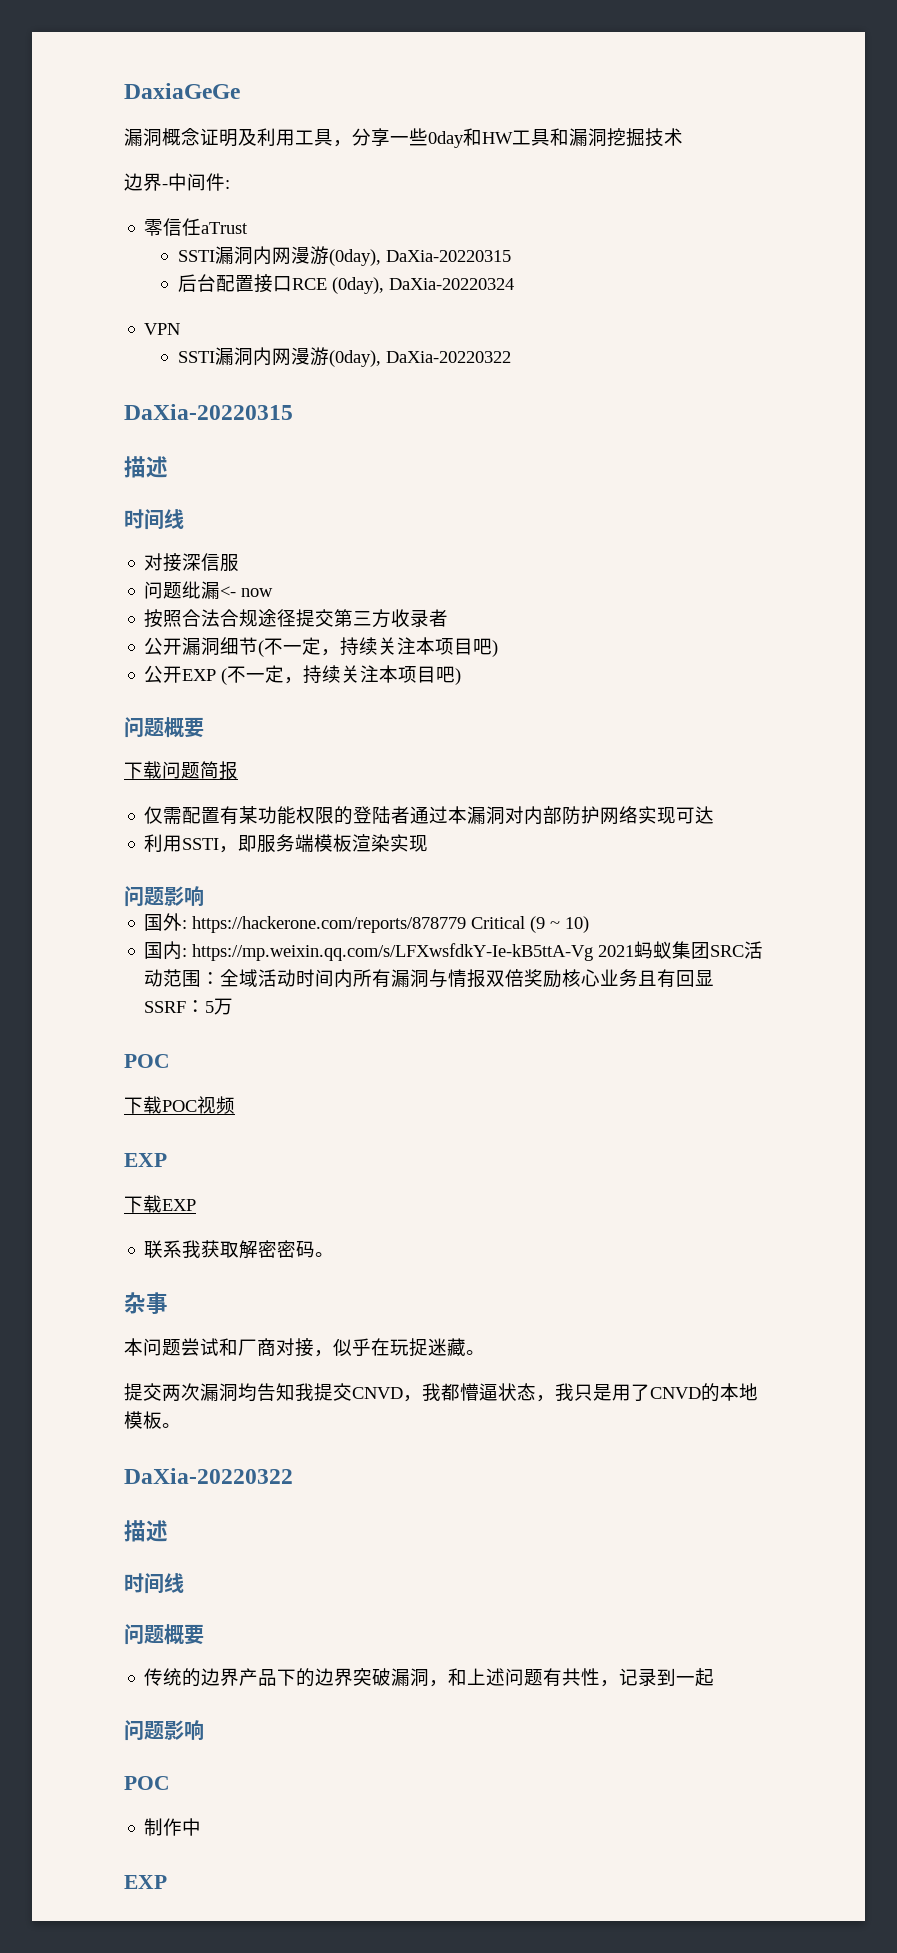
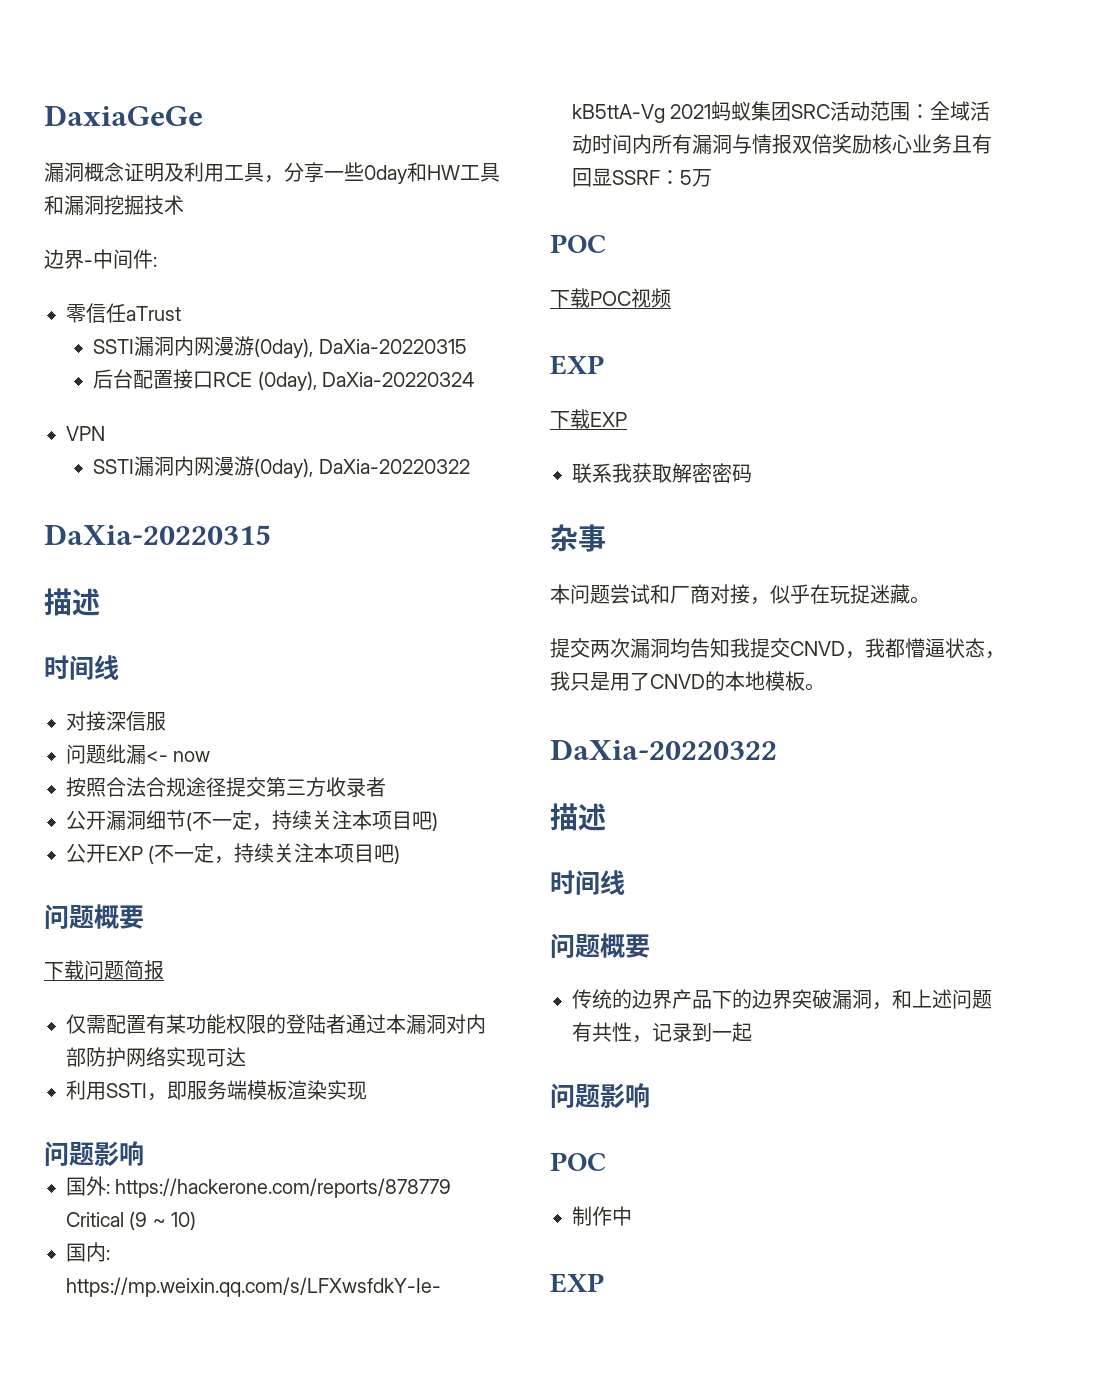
- 联系我获取解密密码。
+ 联系我获取解密密码

